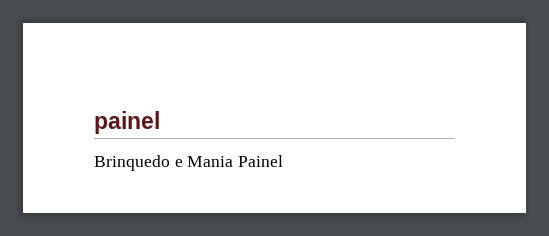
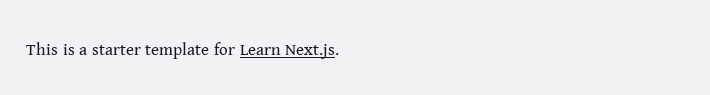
- painel
- Brinquedo e Mania Painel
+ This is a starter template for Learn Next.js.

